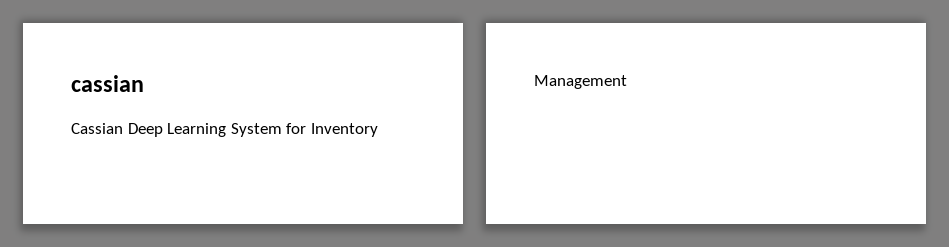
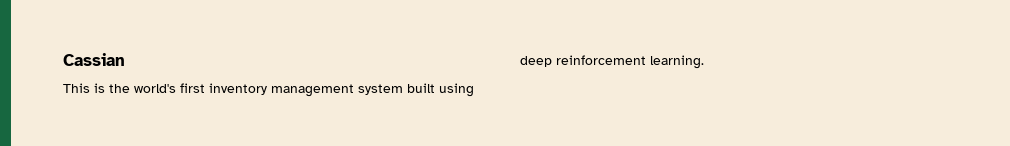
- cassian
- Cassian Deep Learning System for Inventory Management
+ Cassian
+ This is the world's first inventory management system built using deep reinforcement learning.

